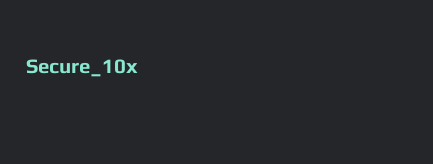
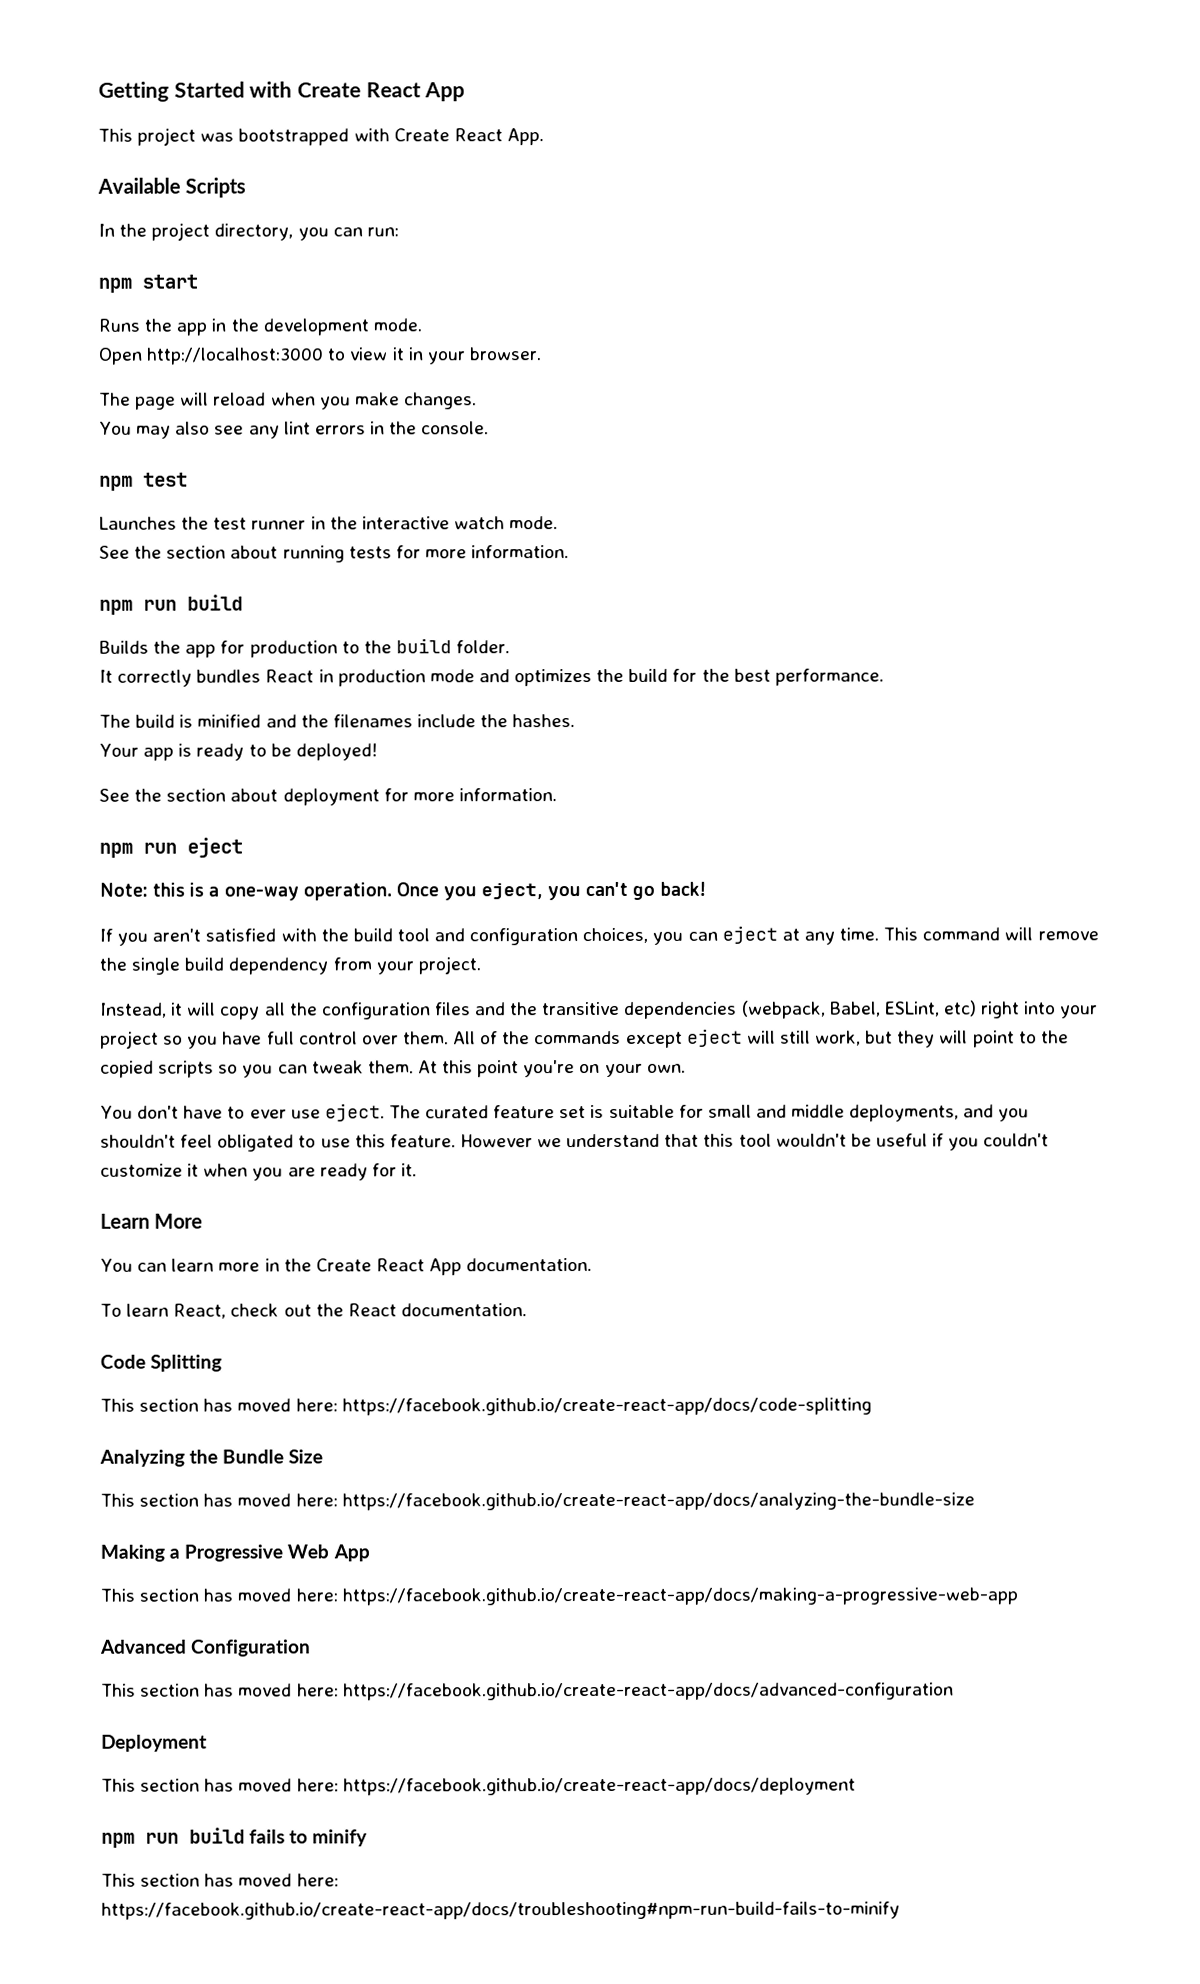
- Secure_10x
+ Getting Started with Create React App
+ This project was bootstrapped with Create React App.
+ Available Scripts
+ In the project directory, you can run:
+ npm start
+ Runs the app in the development mode.
+ Open http://localhost:3000 to view it in your browser.
+ The page will reload when you make changes.
+ You may also see any lint errors in the console.
+ npm test
+ Launches the test runner in the interactive watch mode.
+ See the section about running tests for more information.
+ npm run build
+ Builds the app for production to the build folder.
+ It correctly bundles React in production mode and optimizes the build for the best performance.
+ The build is minified and the filenames include the hashes.
+ Your app is ready to be deployed!
+ See the section about deployment for more information.
+ npm run eject
+ Note: this is a one-way operation. Once you eject, you can't go back!
+ If you aren't satisfied with the build tool and configuration choices, you can eject at any time. This command will remove the single build dependency from your project.
+ Instead, it will copy all the configuration files and the transitive dependencies (webpack, Babel, ESLint, etc) right into your project so you have full control over them. All of the commands except eject will still work, but they will point to the copied scripts so you can tweak them. At this point you're on your own.
+ You don't have to ever use eject. The curated feature set is suitable for small and middle deployments, and you shouldn't feel obligated to use this feature. However we understand that this tool wouldn't be useful if you couldn't customize it when you are ready for it.
+ Learn More
+ You can learn more in the Create React App documentation.
+ To learn React, check out the React documentation.
+ Code Splitting
+ This section has moved here: https://facebook.github.io/create-react-app/docs/code-splitting
+ Analyzing the Bundle Size
+ This section has moved here: https://facebook.github.io/create-react-app/docs/analyzing-the-bundle-size
+ Making a Progressive Web App
+ This section has moved here: https://facebook.github.io/create-react-app/docs/making-a-progressive-web-app
+ Advanced Configuration
+ This section has moved here: https://facebook.github.io/create-react-app/docs/advanced-configuration
+ Deployment
+ This section has moved here: https://facebook.github.io/create-react-app/docs/deployment
+ npm run build fails to minify
+ This section has moved here: https://facebook.github.io/create-react-app/docs/troubleshooting#npm-run-build-fails-to-minify

